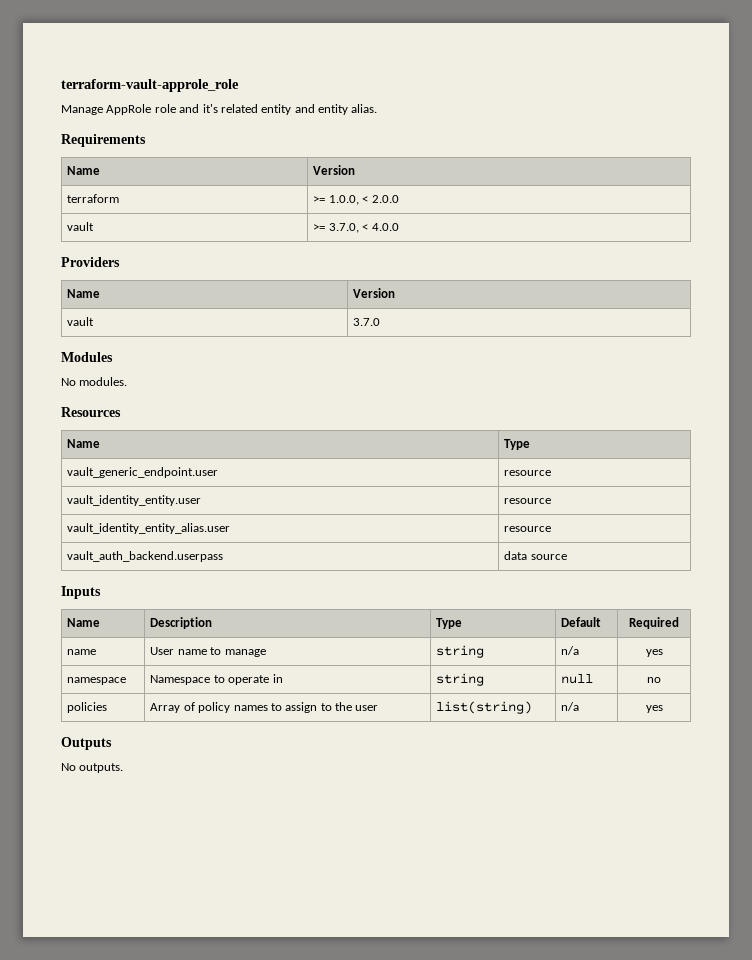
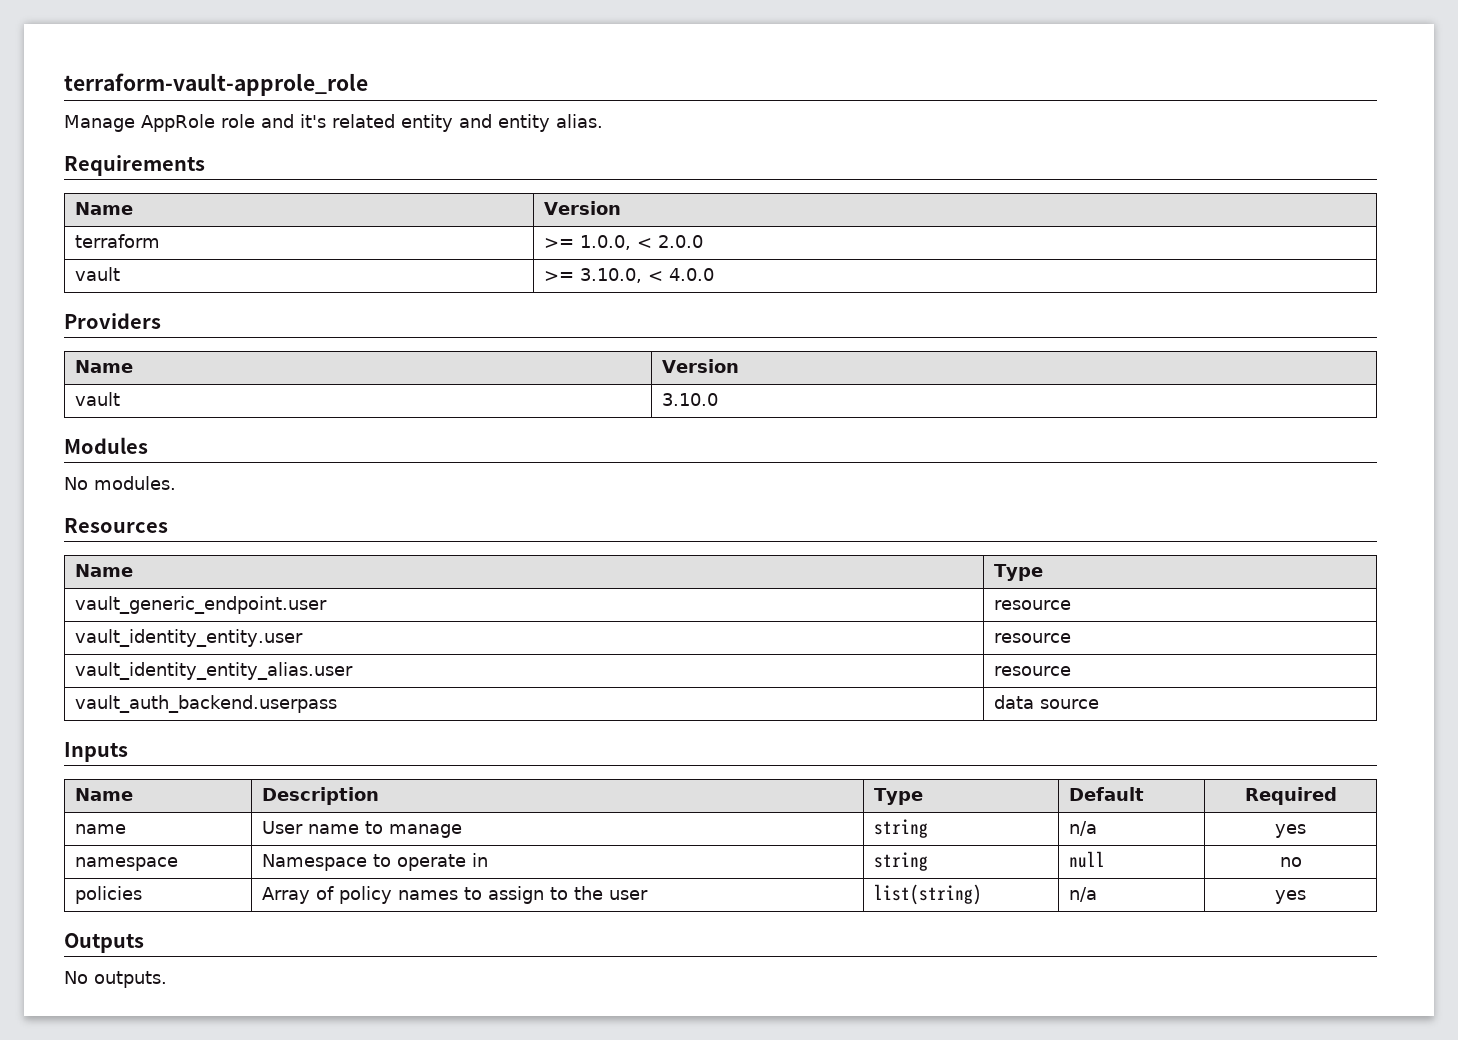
- vault | >= 3.7.0, < 4.0.0
+ vault | >= 3.10.0, < 4.0.0
- vault | 3.7.0
+ vault | 3.10.0

